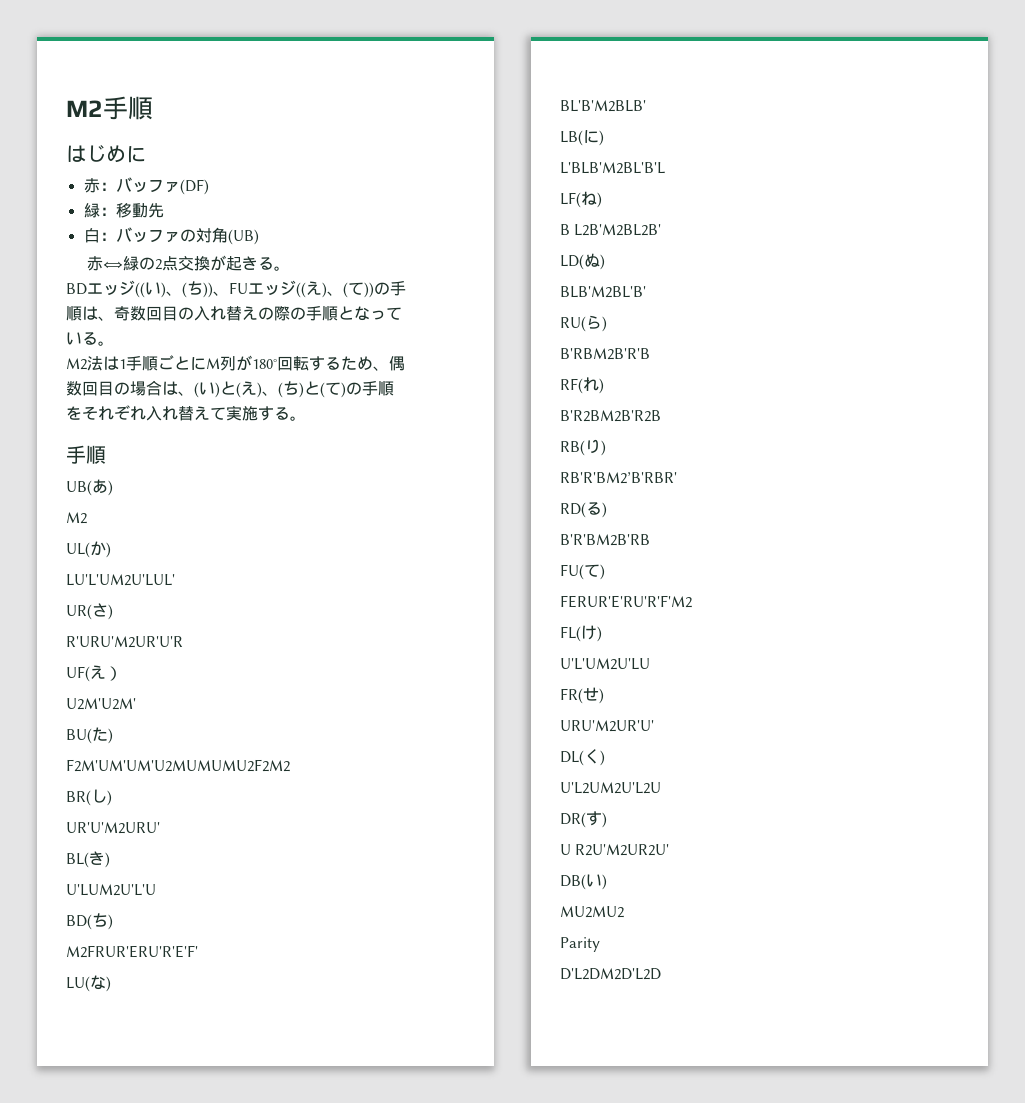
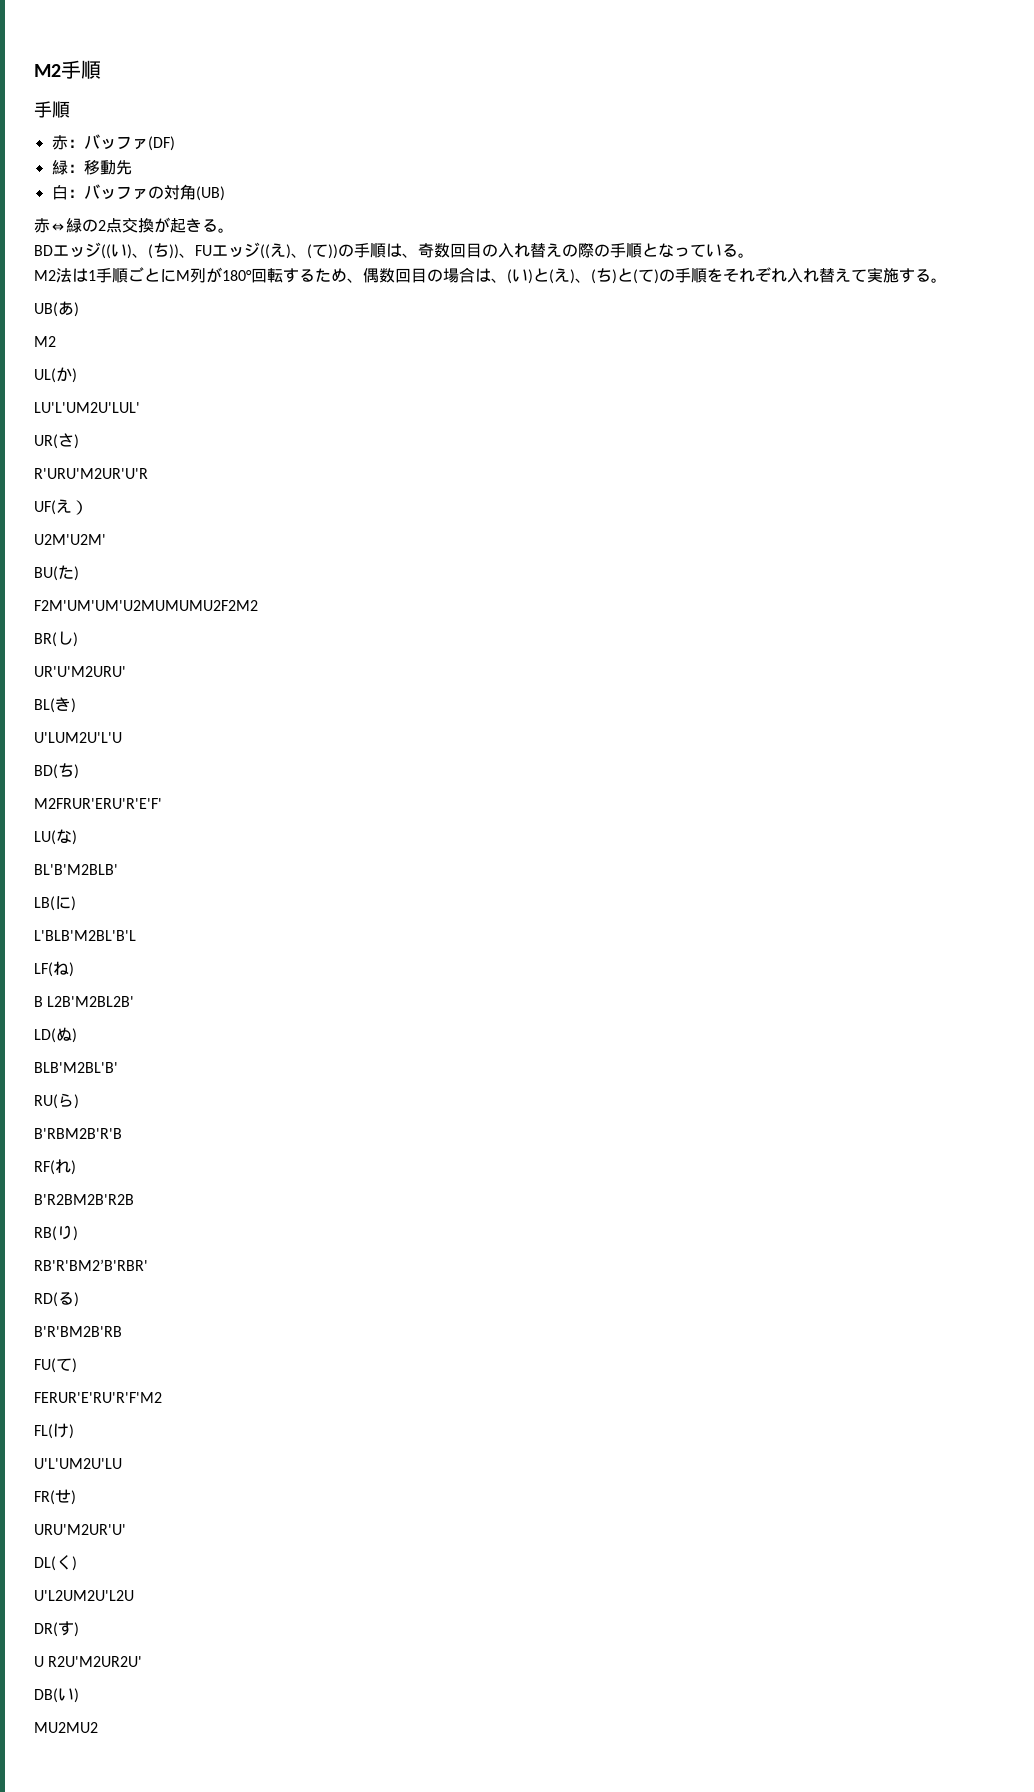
  M2手順
- はじめに
+ 手順
  M2法は1手順ごとにM列が180°回転するため、偶数回目の場合は、(い)と(え)、(ち)と(て)の手順をそれぞれ入れ替えて実施する。
- 手順
- Parity
- D'L2DM2D'L2D

